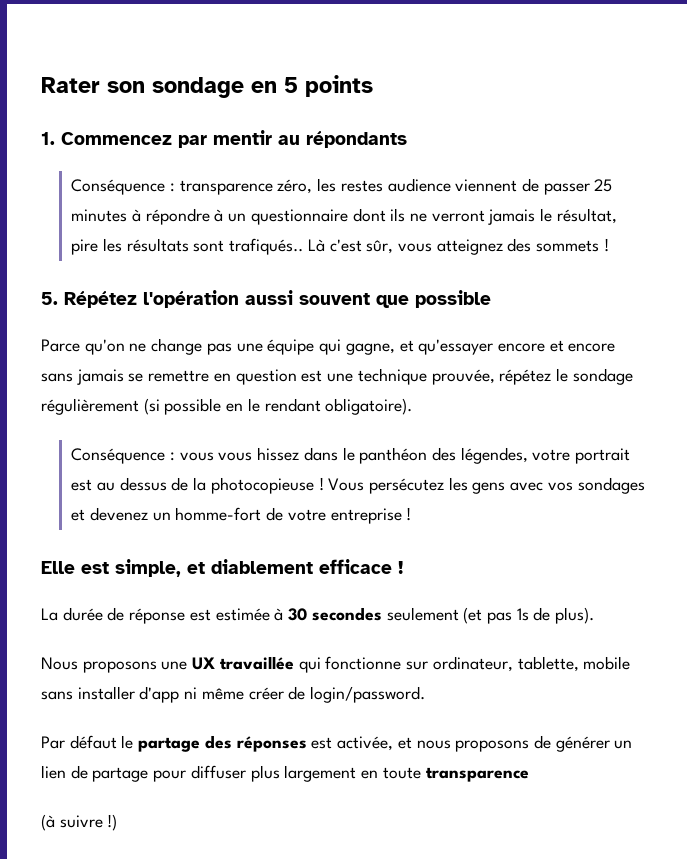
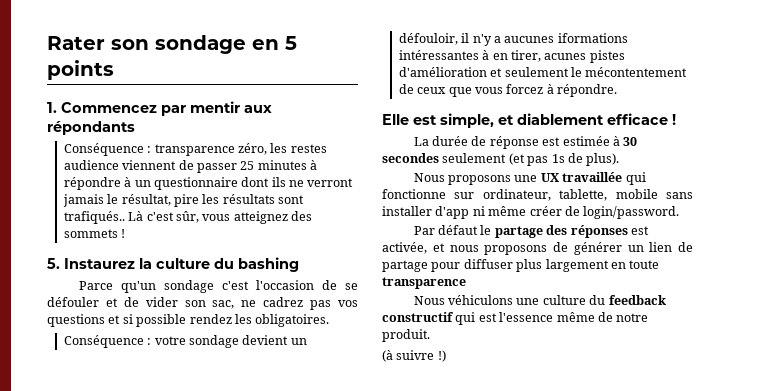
- 1. Commencez par mentir au répondants
+ 1. Commencez par mentir aux répondants
- 5. Répétez l'opération aussi souvent que possible
- Parce qu'on ne change pas une équipe qui gagne, et qu'essayer encore et encore sans jamais se remettre en question est une technique prouvée, répétez le sondage régulièrement (si possible en le rendant obligatoire).
- Conséquence : vous vous hissez dans le panthéon des légendes, votre portrait est au dessus de la photocopieuse ! Vous persécutez les gens avec vos sondages et devenez un homme-fort de votre entreprise !
+ 5. Instaurez la culture du bashing
+ Parce qu'un sondage c'est l'occasion de se défouler et de vider son sac, ne cadrez pas vos questions et si possible rendez les obligatoires.
+ Conséquence : votre sondage devient un défouloir, il n'y a aucunes iformations intéressantes à en tirer, acunes pistes d'amélioration et seulement le mécontentement de ceux que vous forcez à répondre.
+ Nous véhiculons une culture du feedback constructif qui est l'essence même de notre produit.

